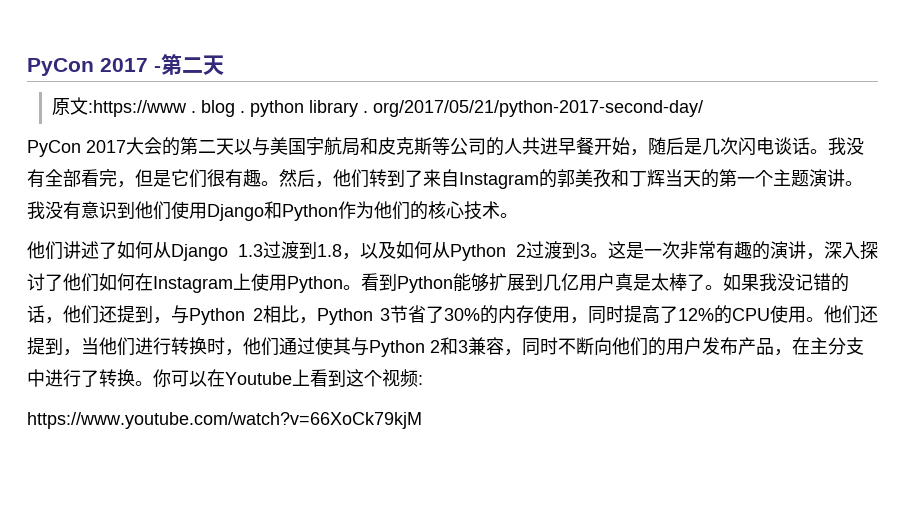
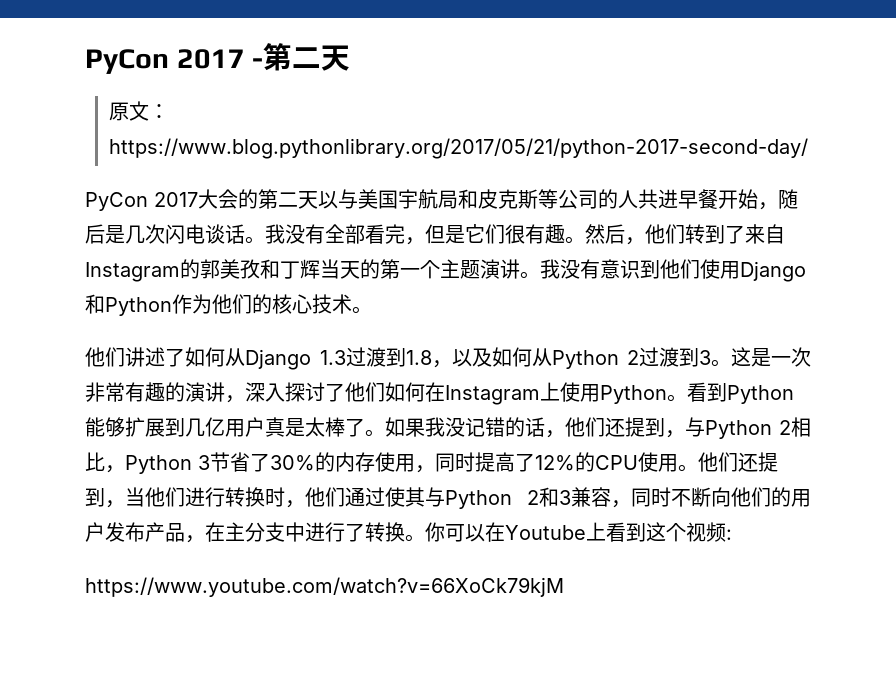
- 原文:https://www . blog . python library . org/2017/05/21/python-2017-second-day/
+ 原文：https://www.blog.pythonlibrary.org/2017/05/21/python-2017-second-day/

